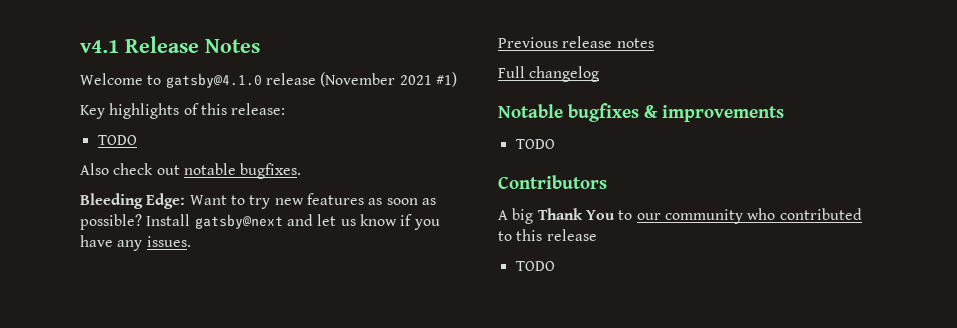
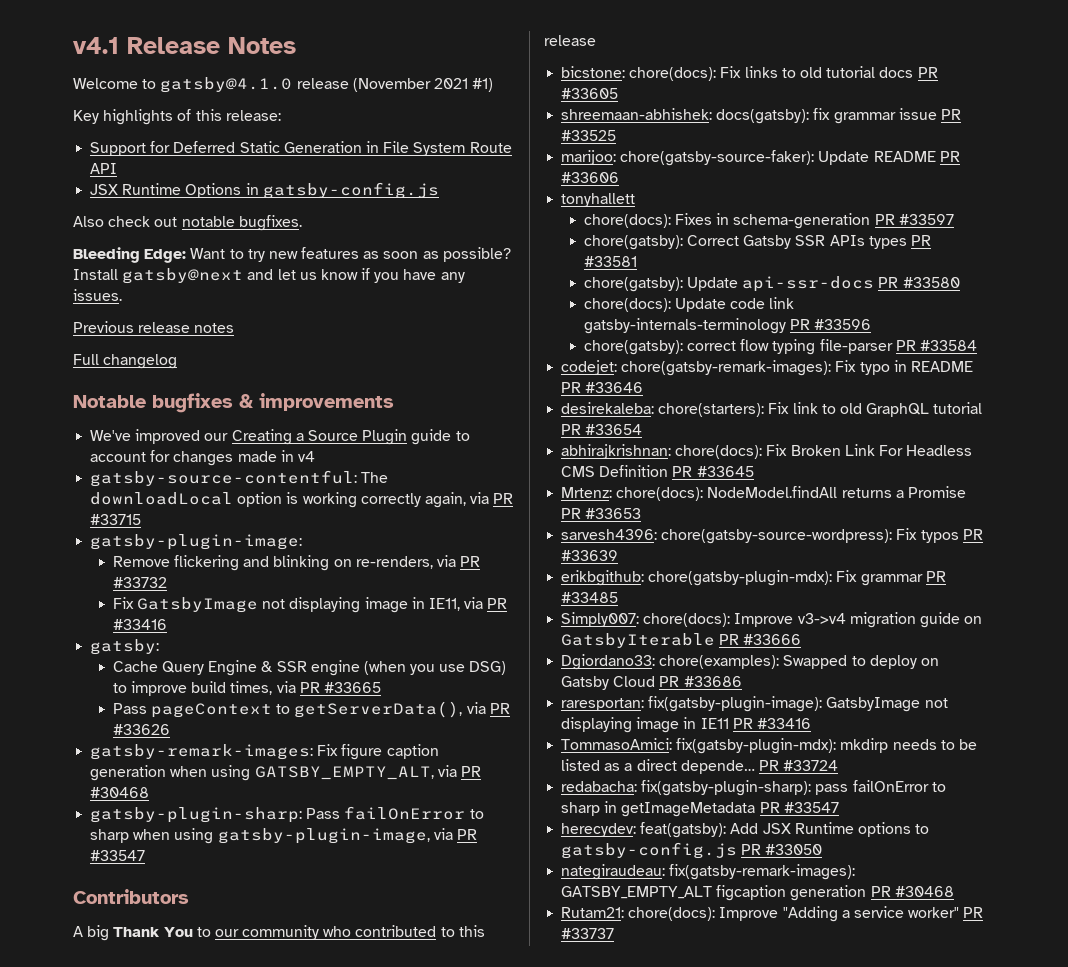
  Key highlights of this release:
- TODO
+ Support for Deferred Static Generation in File System Route API
+ JSX Runtime Options in gatsby-config.js
  Notable bugfixes & improvements
- TODO
+ We've improved our Creating a Source Plugin guide to account for changes made in v4
+ gatsby-source-contentful: The downloadLocal option is working correctly again, via PR #33715
+ gatsby-plugin-image:
+ Remove flickering and blinking on re-renders, via PR #33732
+ Fix GatsbyImage not displaying image in IE11, via PR #33416
+ gatsby:
+ Cache Query Engine & SSR engine (when you use DSG) to improve build times, via PR #33665
+ Pass pageContext to getServerData(), via PR #33626
+ gatsby-remark-images: Fix figure caption generation when using GATSBY_EMPTY_ALT, via PR #30468
+ gatsby-plugin-sharp: Pass failOnError to sharp when using gatsby-plugin-image, via PR #33547
  A big Thank You to our community who contributed to this release
- TODO
+ bicstone: chore(docs): Fix links to old tutorial docs PR #33605
+ shreemaan-abhishek: docs(gatsby): fix grammar issue PR #33525
+ marijoo: chore(gatsby-source-faker): Update README PR #33606
+ tonyhallett
+ chore(docs): Fixes in schema-generation PR #33597
+ chore(gatsby): Correct Gatsby SSR APIs types PR #33581
+ chore(gatsby): Update api-ssr-docs PR #33580
+ chore(docs): Update code link gatsby-internals-terminology PR #33596
+ chore(gatsby): correct flow typing file-parser PR #33584
+ codejet: chore(gatsby-remark-images): Fix typo in README PR #33646
+ desirekaleba: chore(starters): Fix link to old GraphQL tutorial PR #33654
+ abhirajkrishnan: chore(docs): Fix Broken Link For Headless CMS Definition PR #33645
+ Mrtenz: chore(docs): NodeModel.findAll returns a Promise PR #33653
+ sarvesh4396: chore(gatsby-source-wordpress): Fix typos PR #33639
+ erikbgithub: chore(gatsby-plugin-mdx): Fix grammar PR #33485
+ Simply007: chore(docs): Improve v3->v4 migration guide on GatsbyIterable PR #33666
+ Dgiordano33: chore(examples): Swapped to deploy on Gatsby Cloud PR #33686
+ raresportan: fix(gatsby-plugin-image): GatsbyImage not displaying image in IE11 PR #33416
+ TommasoAmici: fix(gatsby-plugin-mdx): mkdirp needs to be listed as a direct depende… PR #33724
+ redabacha: fix(gatsby-plugin-sharp): pass failOnError to sharp in getImageMetadata PR #33547
+ herecydev: feat(gatsby): Add JSX Runtime options to gatsby-config.js PR #33050
+ nategiraudeau: fix(gatsby-remark-images): GATSBY_EMPTY_ALT figcaption generation PR #30468
+ Rutam21: chore(docs): Improve "Adding a service worker" PR #33737

